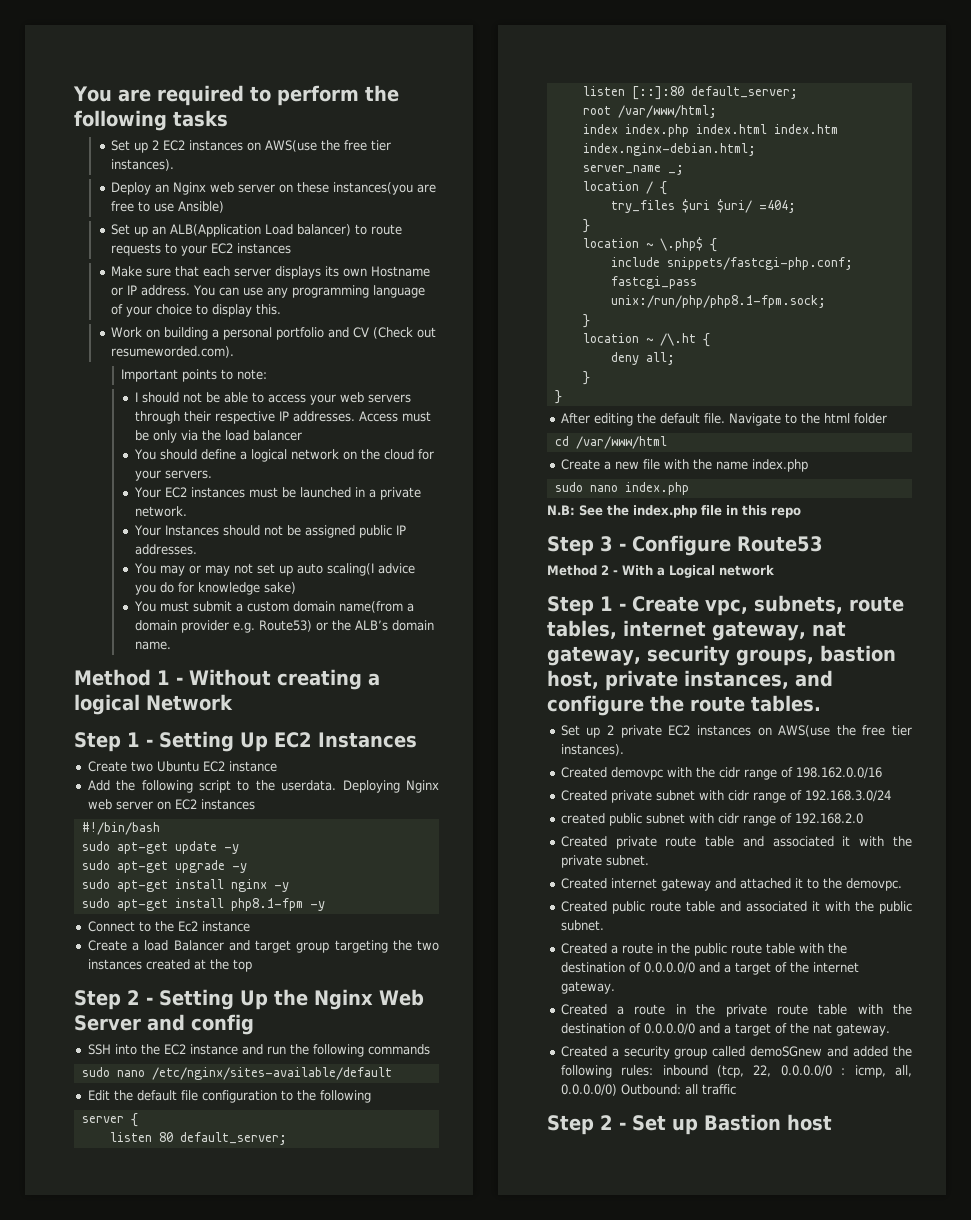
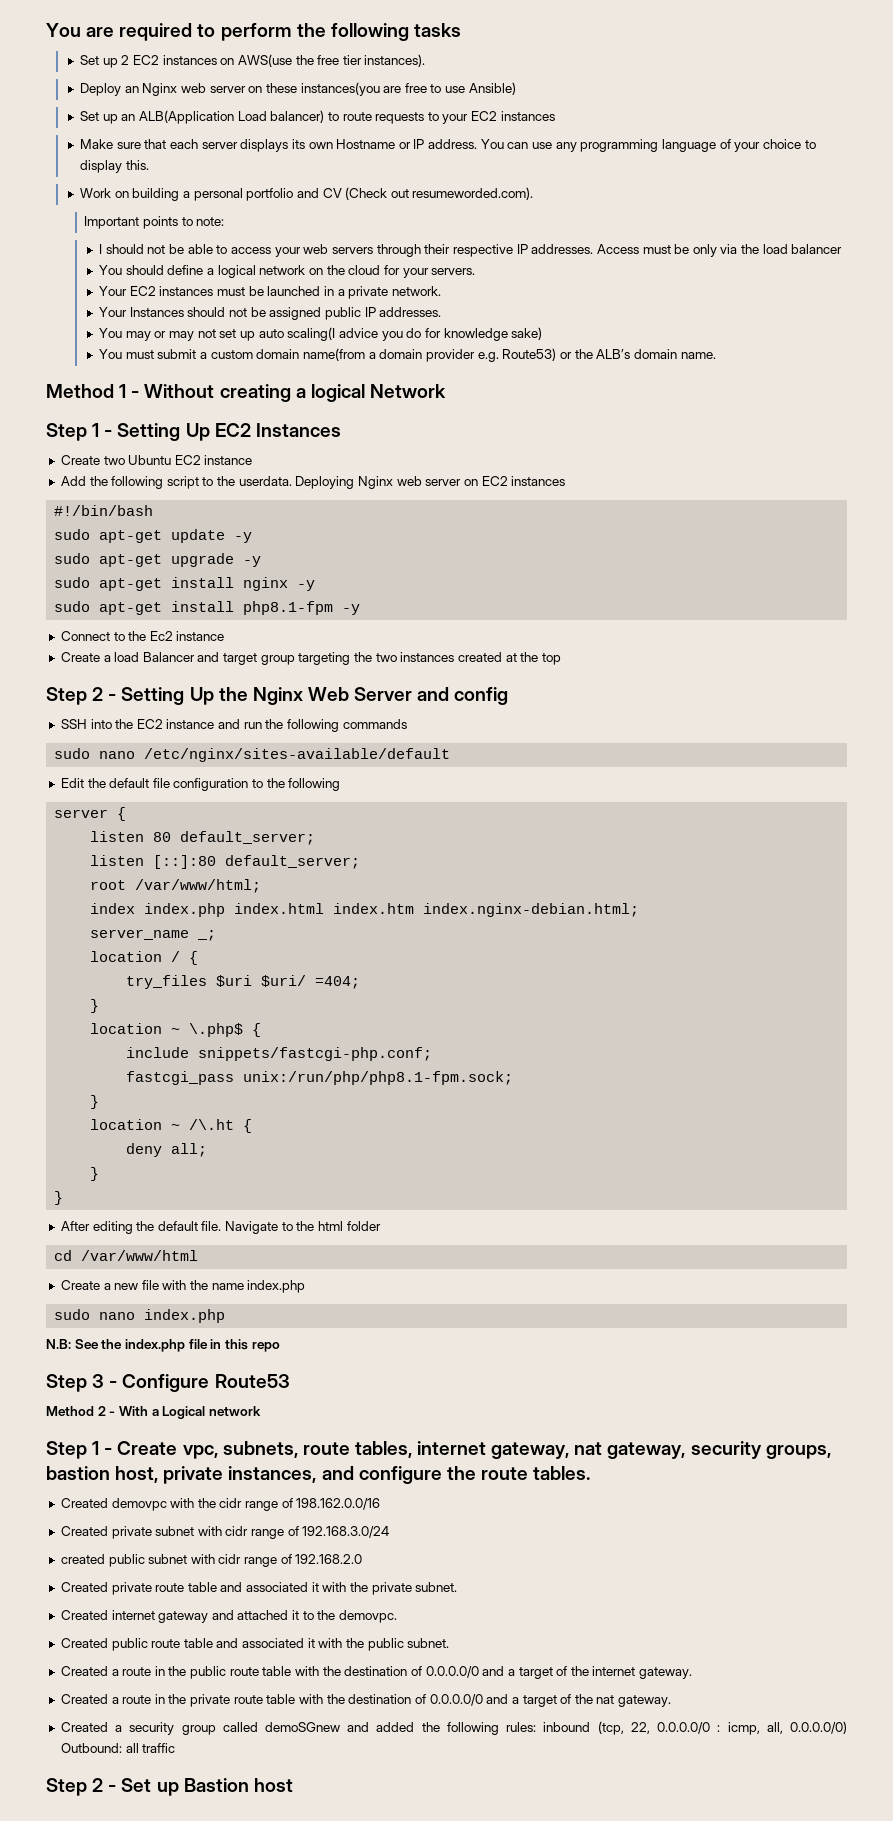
- Set up 2 private EC2 instances on AWS(use the free tier instances).

